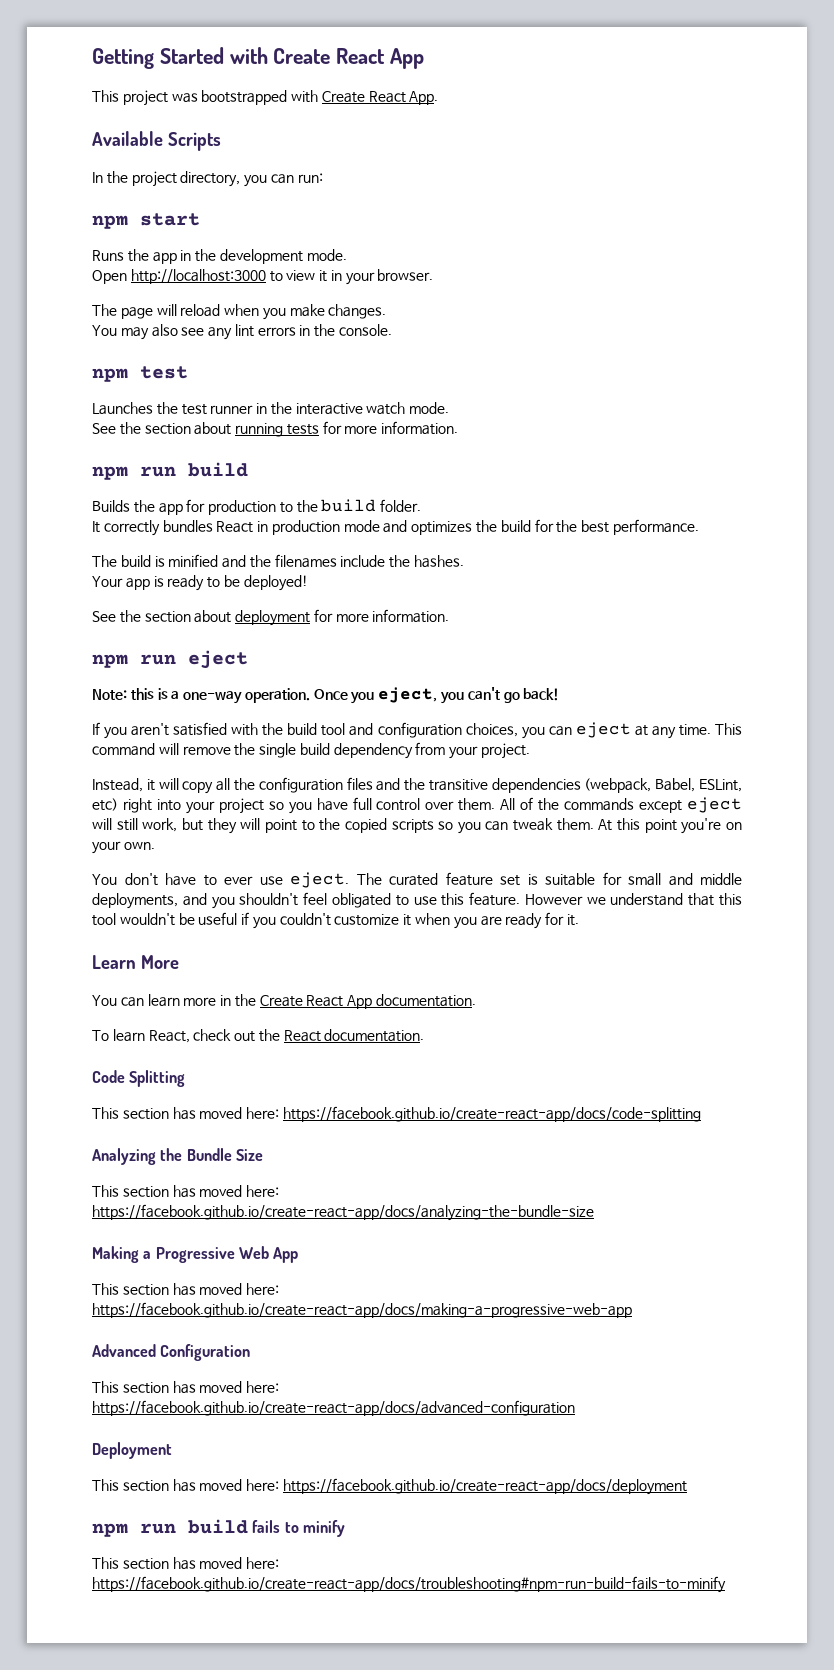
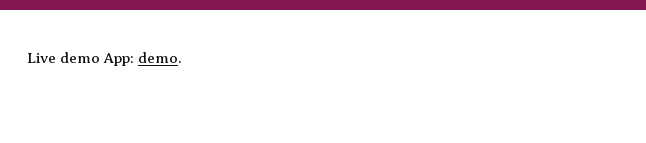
- Getting Started with Create React App
- This project was bootstrapped with Create React App.
- Available Scripts
- In the project directory, you can run:
- npm start
- Runs the app in the development mode.
- Open http://localhost:3000 to view it in your browser.
- The page will reload when you make changes.
- You may also see any lint errors in the console.
- npm test
- Launches the test runner in the interactive watch mode.
- See the section about running tests for more information.
- npm run build
- Builds the app for production to the build folder.
- It correctly bundles React in production mode and optimizes the build for the best performance.
- The build is minified and the filenames include the hashes.
- Your app is ready to be deployed!
- See the section about deployment for more information.
- npm run eject
- Note: this is a one-way operation. Once you eject, you can't go back!
- If you aren't satisfied with the build tool and configuration choices, you can eject at any time. This command will remove the single build dependency from your project.
- Instead, it will copy all the configuration files and the transitive dependencies (webpack, Babel, ESLint, etc) right into your project so you have full control over them. All of the commands except eject will still work, but they will point to the copied scripts so you can tweak them. At this point you're on your own.
- You don't have to ever use eject. The curated feature set is suitable for small and middle deployments, and you shouldn't feel obligated to use this feature. However we understand that this tool wouldn't be useful if you couldn't customize it when you are ready for it.
- Learn More
- You can learn more in the Create React App documentation.
- To learn React, check out the React documentation.
- Code Splitting
- This section has moved here: https://facebook.github.io/create-react-app/docs/code-splitting
- Analyzing the Bundle Size
- This section has moved here: https://facebook.github.io/create-react-app/docs/analyzing-the-bundle-size
- Making a Progressive Web App
- This section has moved here: https://facebook.github.io/create-react-app/docs/making-a-progressive-web-app
- Advanced Configuration
- This section has moved here: https://facebook.github.io/create-react-app/docs/advanced-configuration
- Deployment
- This section has moved here: https://facebook.github.io/create-react-app/docs/deployment
- npm run build fails to minify
- This section has moved here: https://facebook.github.io/create-react-app/docs/troubleshooting#npm-run-build-fails-to-minify
+ Live demo App: demo.

